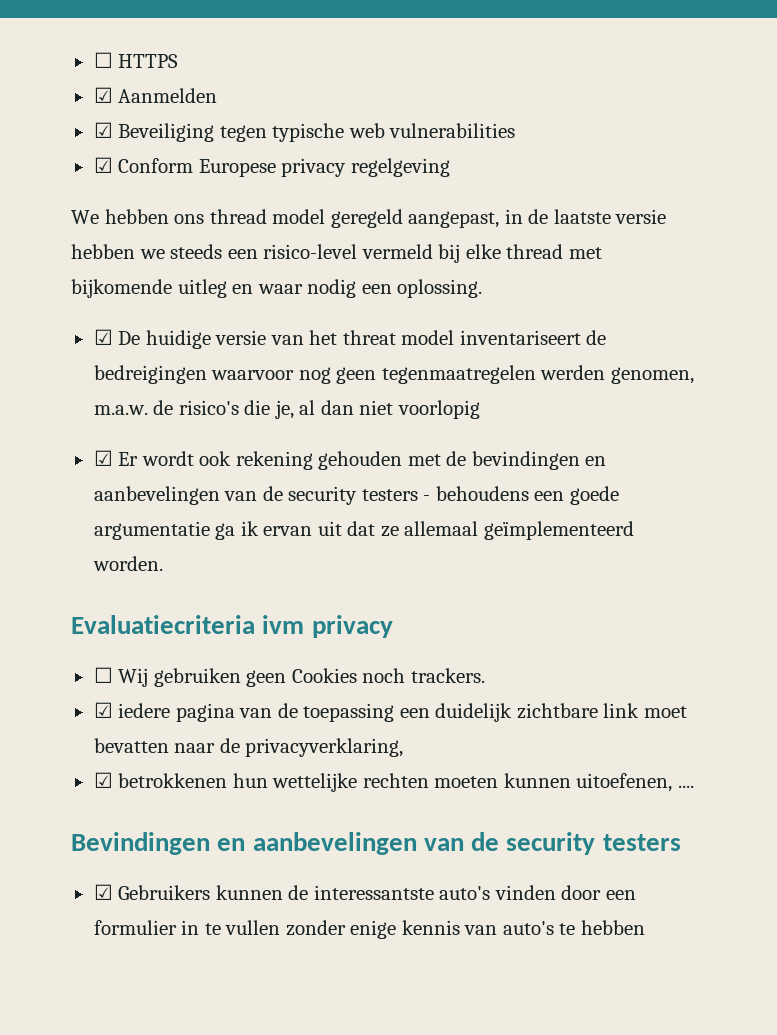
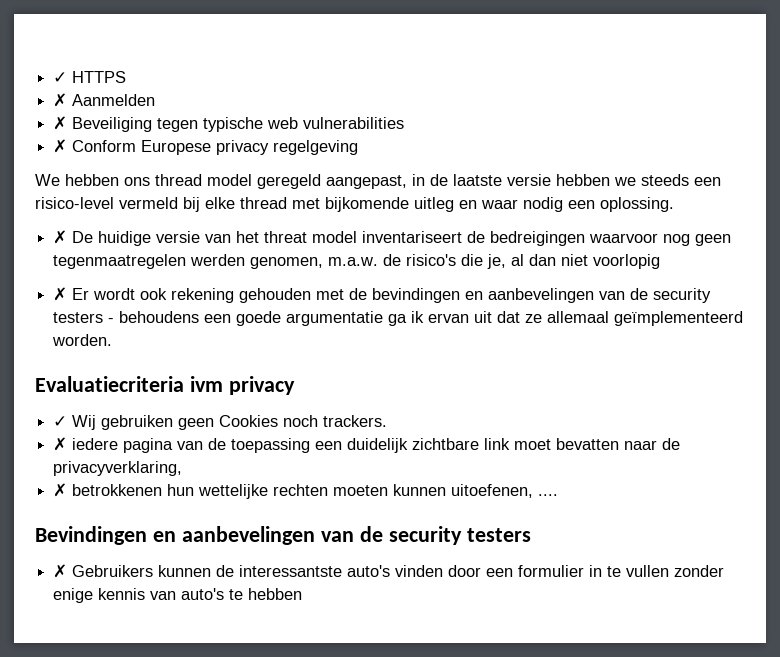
- ☐ HTTPS
+ ✓ HTTPS
- ☑ Aanmelden
+ ✗ Aanmelden
- ☑ Beveiliging tegen typische web vulnerabilities
+ ✗ Beveiliging tegen typische web vulnerabilities
- ☑ Conform Europese privacy regelgeving
+ ✗ Conform Europese privacy regelgeving
- ☑ De huidige versie van het threat model inventariseert de bedreigingen waarvoor nog geen tegenmaatregelen werden genomen, m.a.w. de risico's die je, al dan niet voorlopig
+ ✗ De huidige versie van het threat model inventariseert de bedreigingen waarvoor nog geen tegenmaatregelen werden genomen, m.a.w. de risico's die je, al dan niet voorlopig
- ☑ Er wordt ook rekening gehouden met de bevindingen en aanbevelingen van de security testers - behoudens een goede argumentatie ga ik ervan uit dat ze allemaal geïmplementeerd worden.
+ ✗ Er wordt ook rekening gehouden met de bevindingen en aanbevelingen van de security testers - behoudens een goede argumentatie ga ik ervan uit dat ze allemaal geïmplementeerd worden.
- ☐ Wij gebruiken geen Cookies noch trackers.
+ ✓ Wij gebruiken geen Cookies noch trackers.
- ☑ iedere pagina van de toepassing een duidelijk zichtbare link moet bevatten naar de privacyverklaring,
+ ✗ iedere pagina van de toepassing een duidelijk zichtbare link moet bevatten naar de privacyverklaring,
- ☑ betrokkenen hun wettelijke rechten moeten kunnen uitoefenen, ....
+ ✗ betrokkenen hun wettelijke rechten moeten kunnen uitoefenen, ....
- ☑ Gebruikers kunnen de interessantste auto's vinden door een formulier in te vullen zonder enige kennis van auto's te hebben
+ ✗ Gebruikers kunnen de interessantste auto's vinden door een formulier in te vullen zonder enige kennis van auto's te hebben

